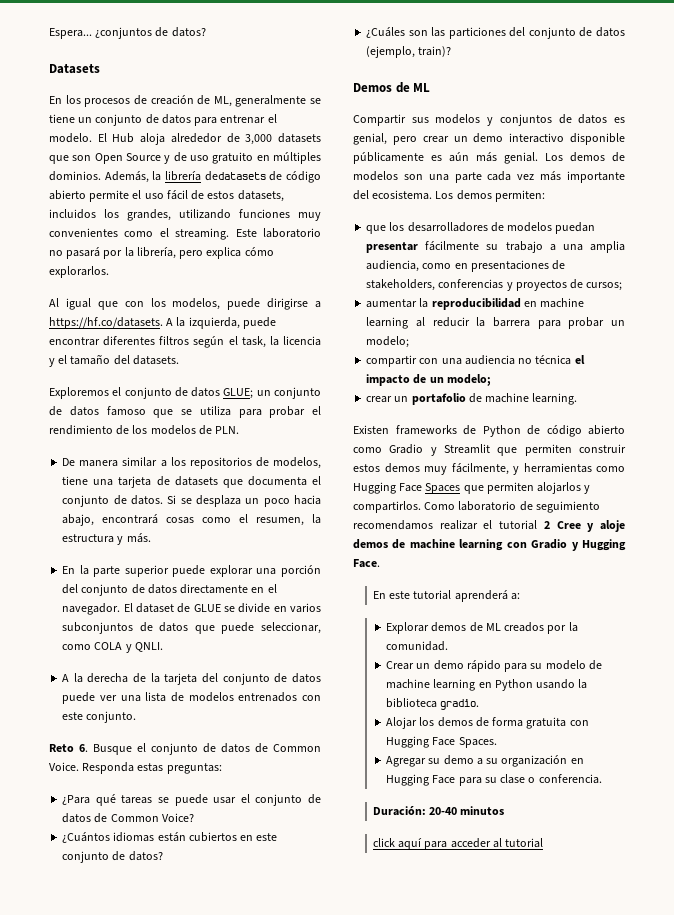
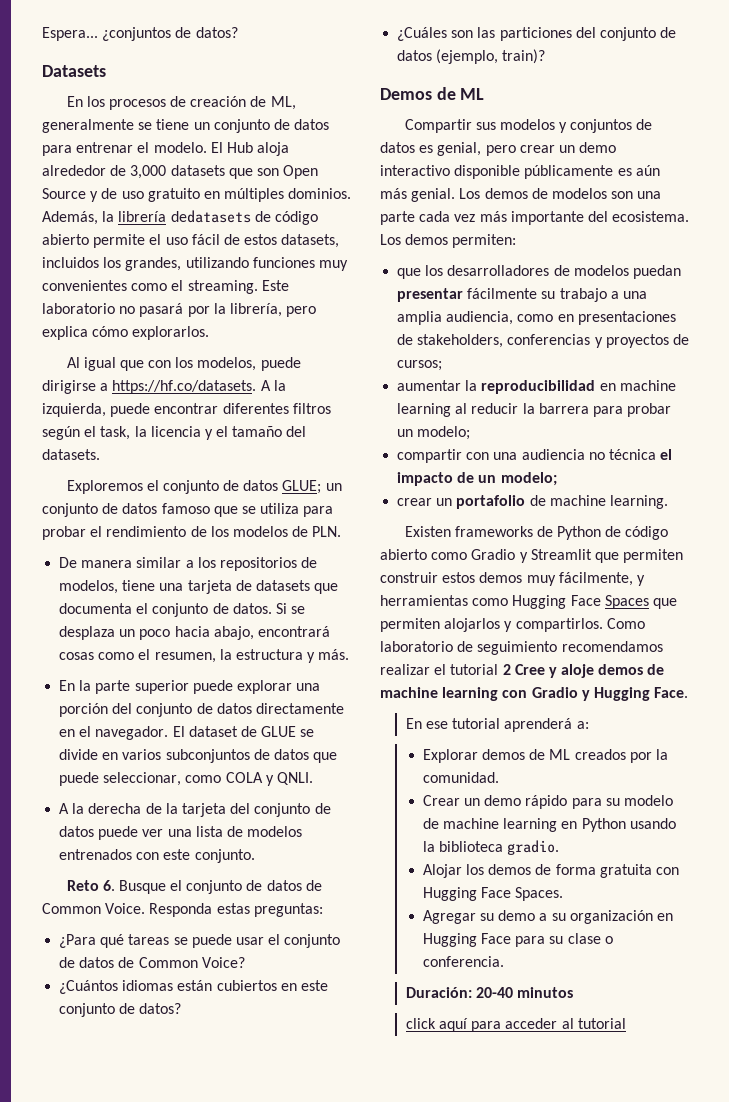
- En este tutorial aprenderá a:
+ En ese tutorial aprenderá a:

